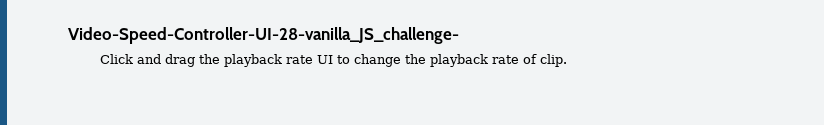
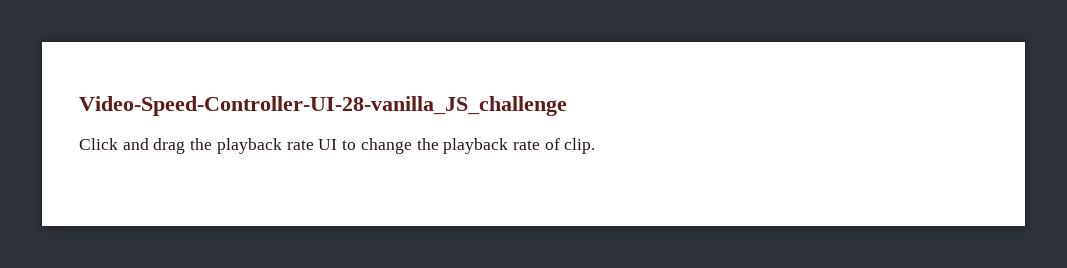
- Video-Speed-Controller-UI-28-vanilla_JS_challenge-
+ Video-Speed-Controller-UI-28-vanilla_JS_challenge

